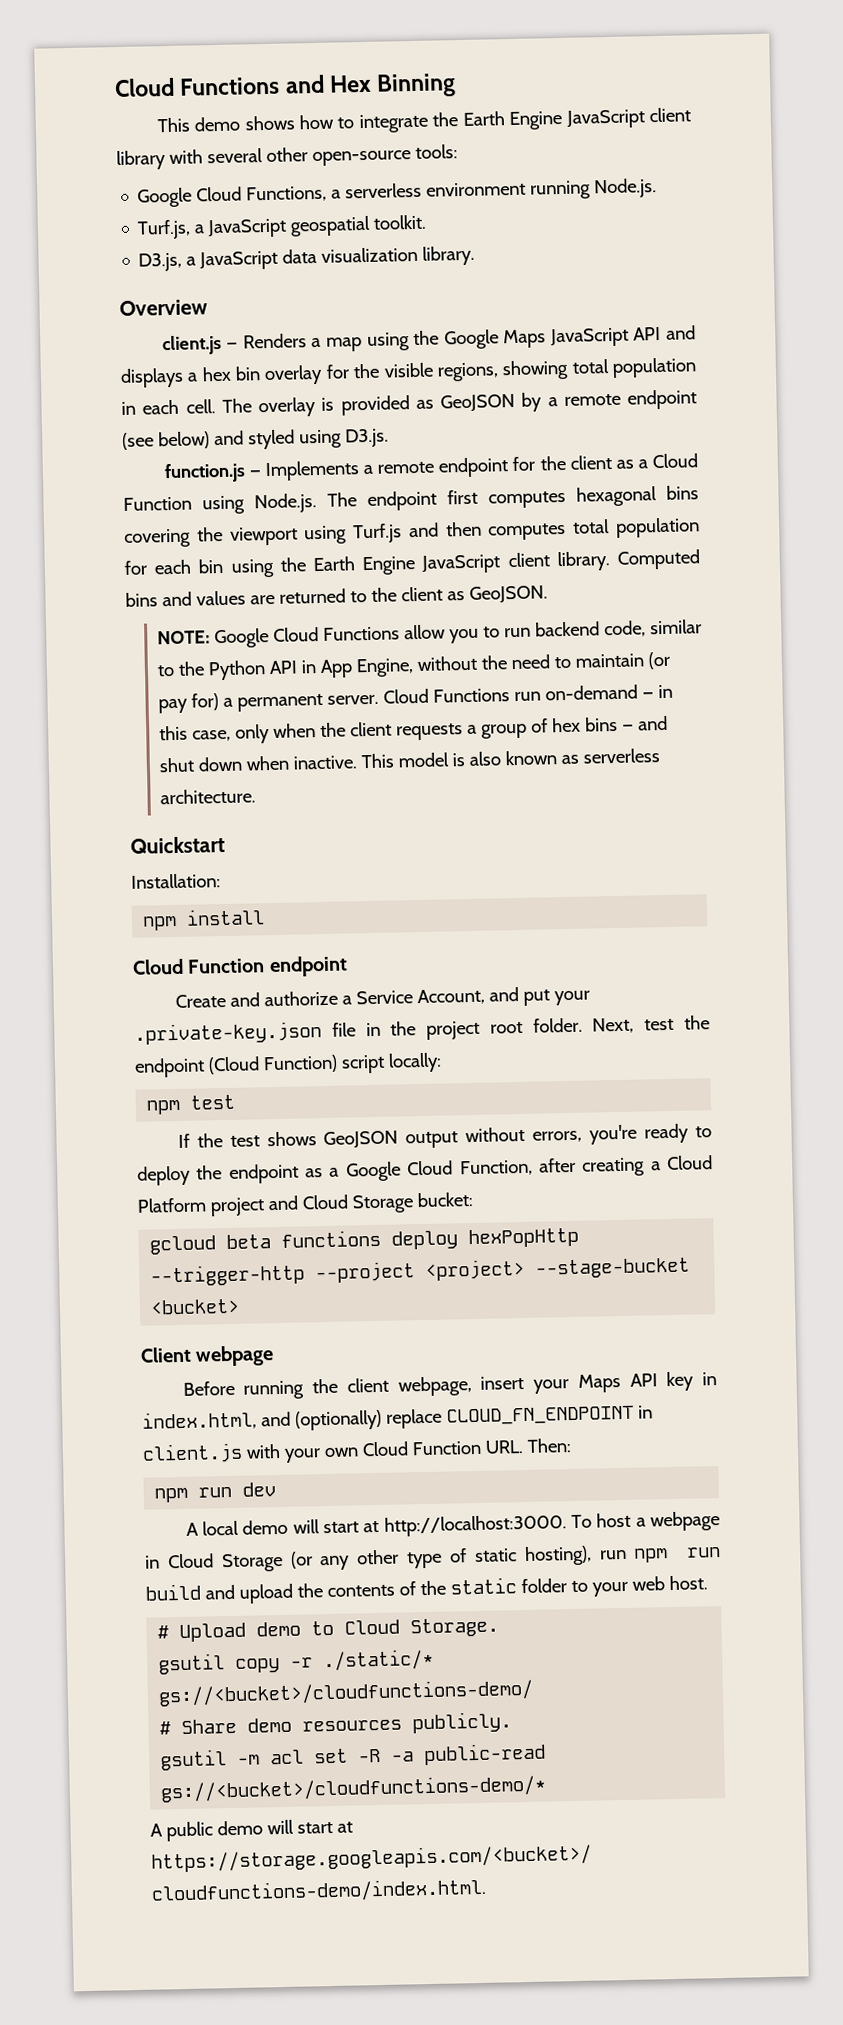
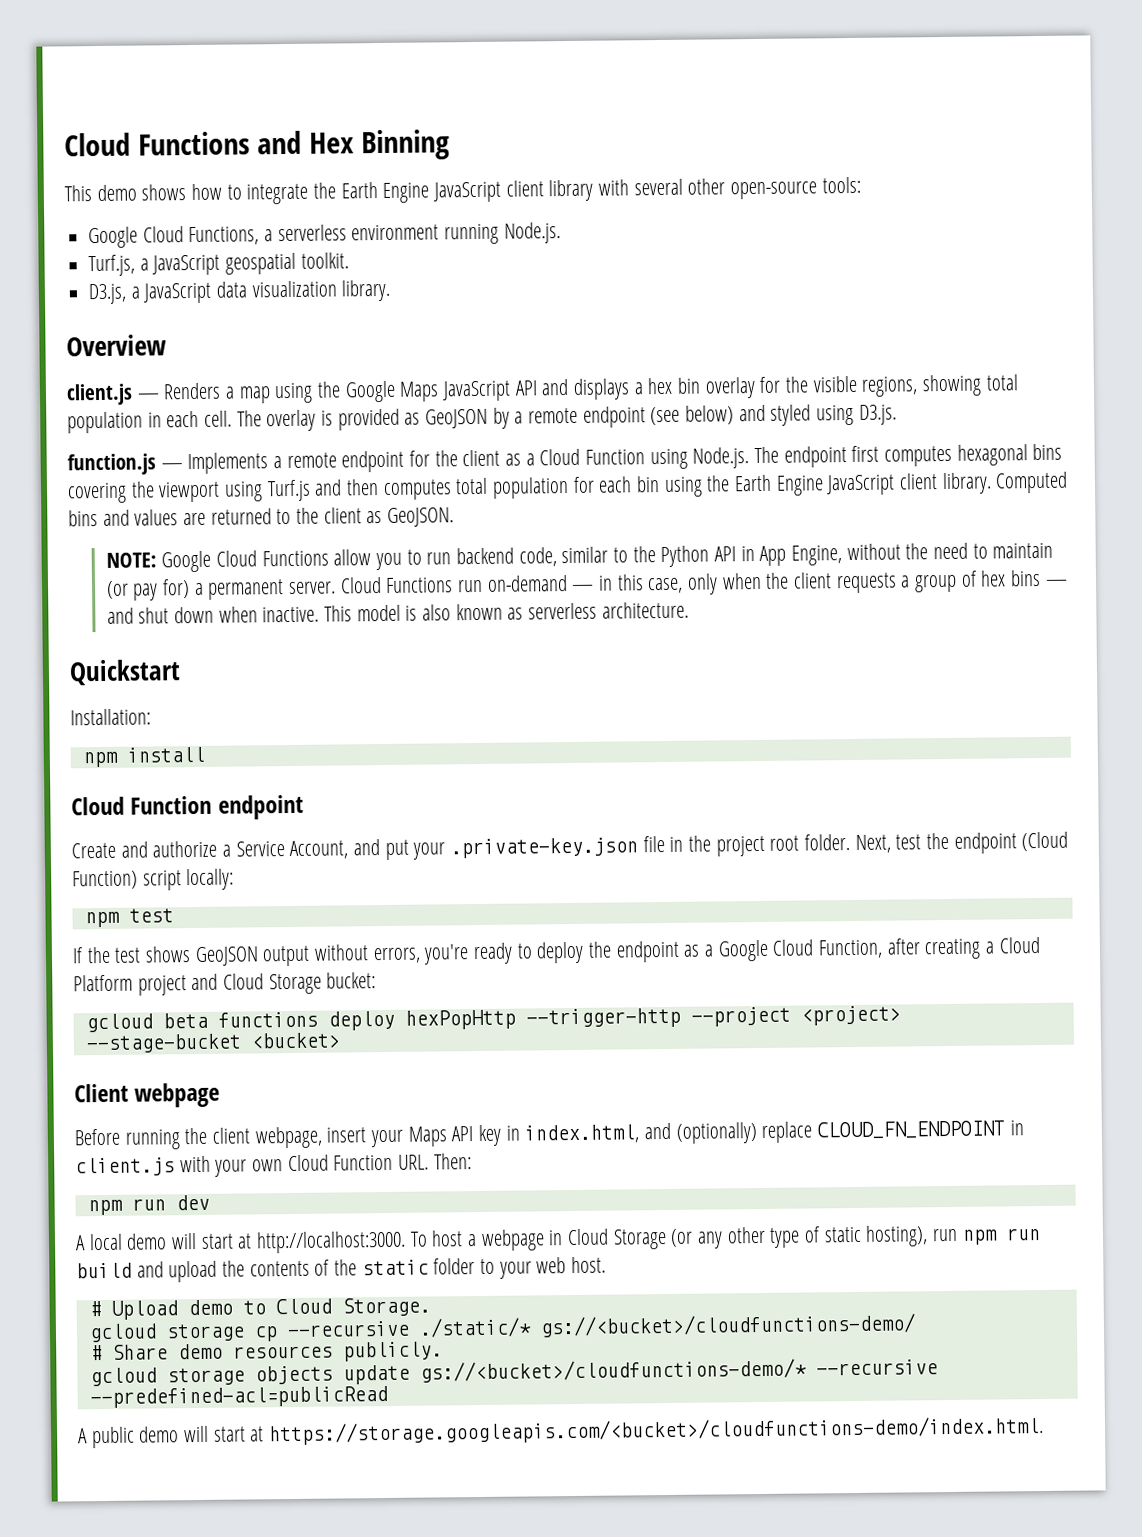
- gsutil copy -r ./static/* gs://<bucket>/cloudfunctions-demo/
+ gcloud storage cp --recursive ./static/* gs://<bucket>/cloudfunctions-demo/
- gsutil -m acl set -R -a public-read gs://<bucket>/cloudfunctions-demo/*
+ gcloud storage objects update gs://<bucket>/cloudfunctions-demo/* --recursive --predefined-acl=publicRead

